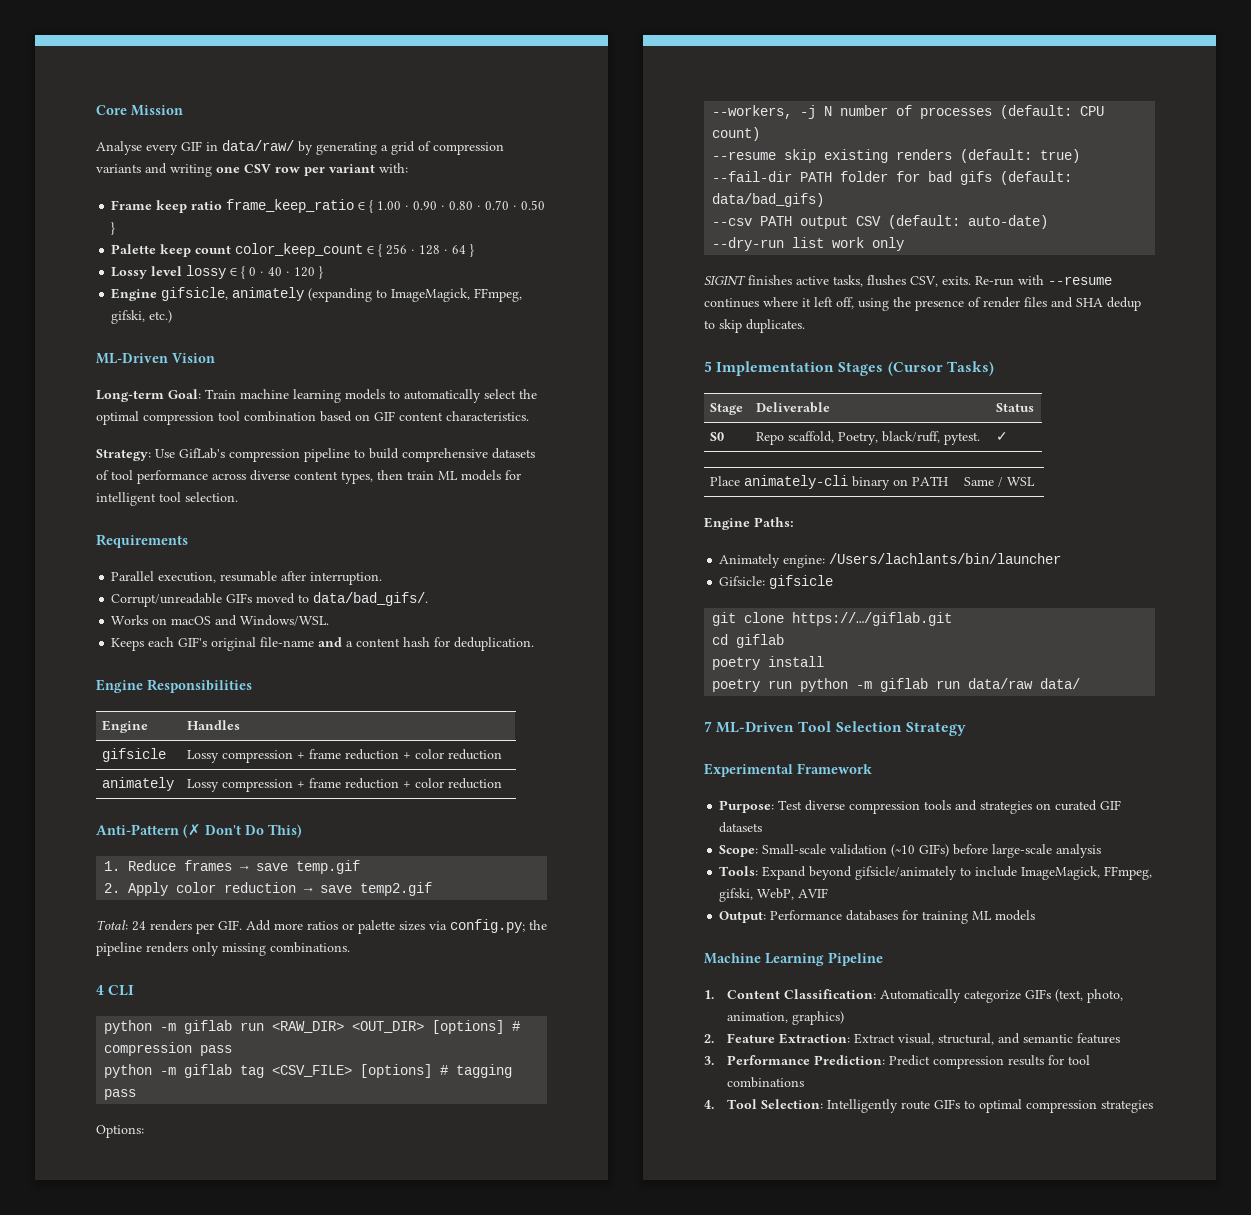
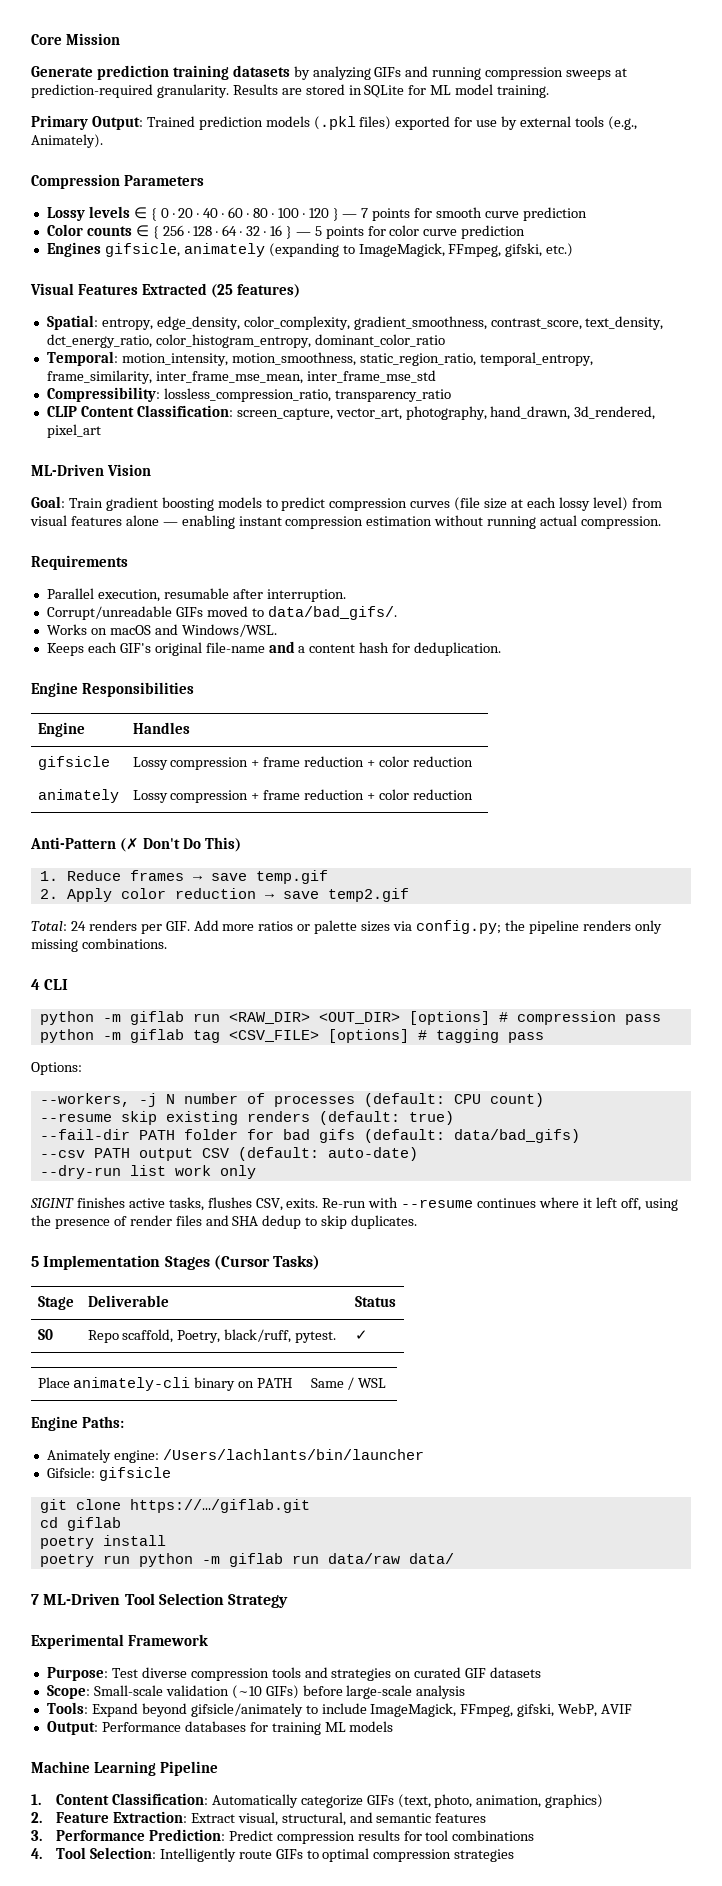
- Analyse every GIF in data/raw/ by generating a grid of compression variants and writing one CSV row per variant with:
- Frame keep ratio frame_keep_ratio ∈ { 1.00 · 0.90 · 0.80 · 0.70 · 0.50 }
- Palette keep count color_keep_count ∈ { 256 · 128 · 64 }
- Lossy level lossy ∈ { 0 · 40 · 120 }
- Engine gifsicle, animately (expanding to ImageMagick, FFmpeg, gifski, etc.)
+ Generate prediction training datasets by analyzing GIFs and running compression sweeps at prediction-required granularity. Results are stored in SQLite for ML model training.
+ Primary Output: Trained prediction models (.pkl files) exported for use by external tools (e.g., Animately).
+ Compression Parameters
+ Lossy levels ∈ { 0 · 20 · 40 · 60 · 80 · 100 · 120 } — 7 points for smooth curve prediction
+ Color counts ∈ { 256 · 128 · 64 · 32 · 16 } — 5 points for color curve prediction
+ Engines gifsicle, animately (expanding to ImageMagick, FFmpeg, gifski, etc.)
+ Visual Features Extracted (25 features)
+ Spatial: entropy, edge_density, color_complexity, gradient_smoothness, contrast_score, text_density, dct_energy_ratio, color_histogram_entropy, dominant_color_ratio
+ Temporal: motion_intensity, motion_smoothness, static_region_ratio, temporal_entropy, frame_similarity, inter_frame_mse_mean, inter_frame_mse_std
+ Compressibility: lossless_compression_ratio, transparency_ratio
+ CLIP Content Classification: screen_capture, vector_art, photography, hand_drawn, 3d_rendered, pixel_art
- Long-term Goal: Train machine learning models to automatically select the optimal compression tool combination based on GIF content characteristics.
- Strategy: Use GifLab's compression pipeline to build comprehensive datasets of tool performance across diverse content types, then train ML models for intelligent tool selection.
+ Goal: Train gradient boosting models to predict compression curves (file size at each lossy level) from visual features alone — enabling instant compression estimation without running actual compression.

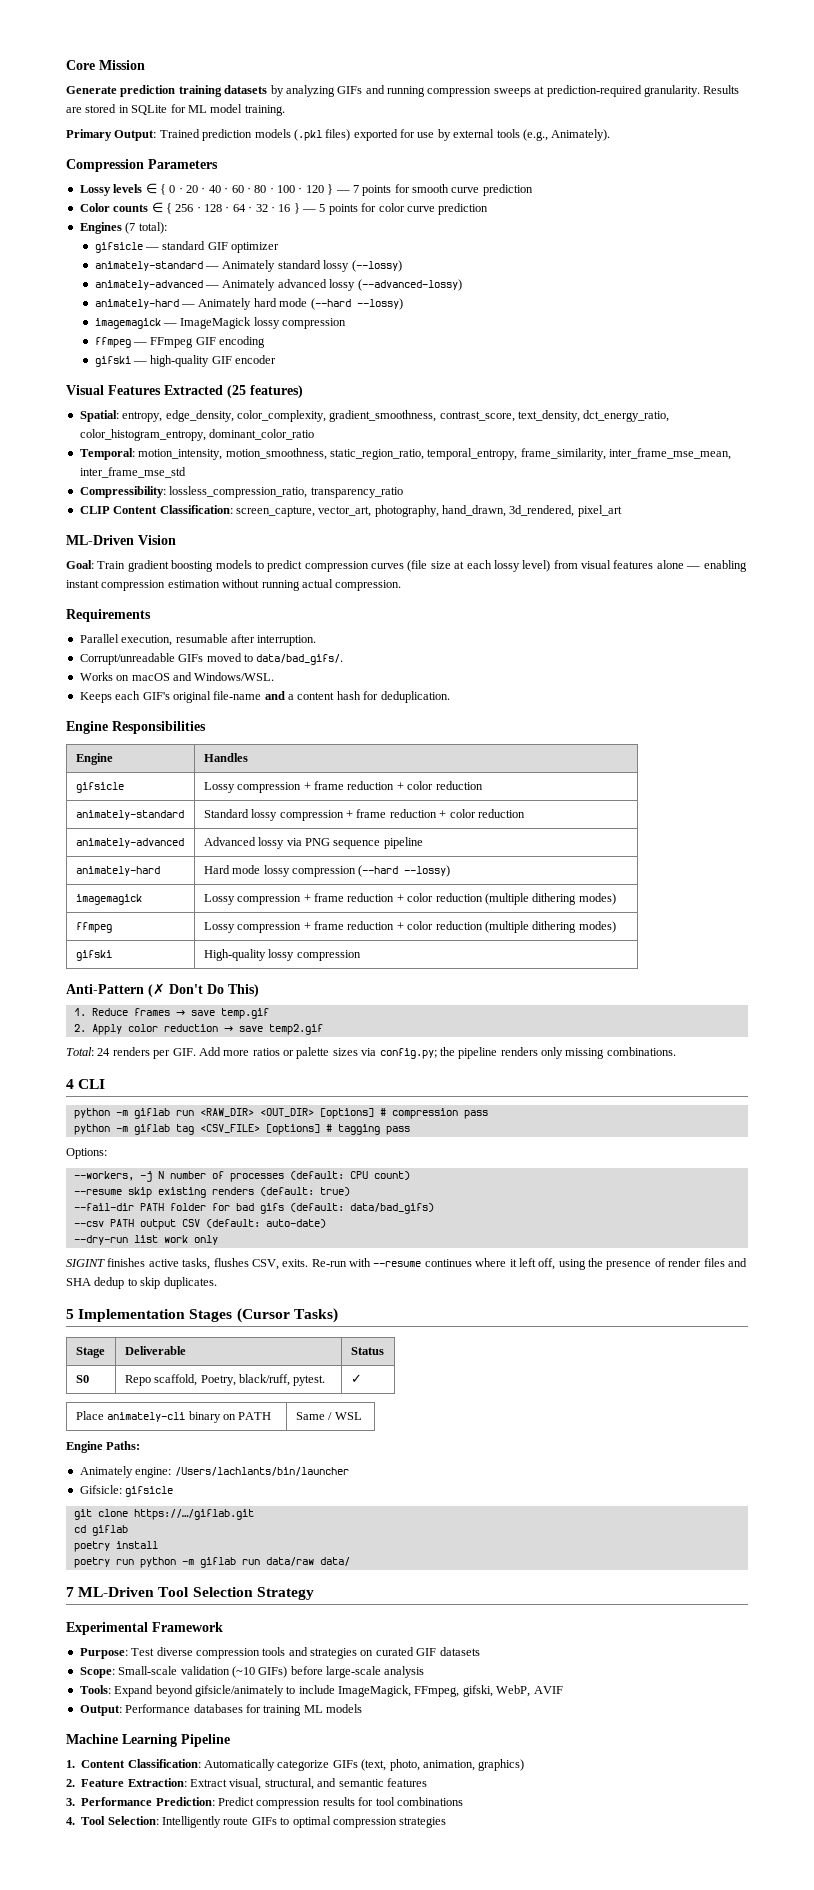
- Engines gifsicle, animately (expanding to ImageMagick, FFmpeg, gifski, etc.)
+ Engines (7 total):
+ gifsicle — standard GIF optimizer
+ animately-standard — Animately standard lossy (--lossy)
+ animately-advanced — Animately advanced lossy (--advanced-lossy)
+ animately-hard — Animately hard mode (--hard --lossy)
+ imagemagick — ImageMagick lossy compression
+ ffmpeg — FFmpeg GIF encoding
+ gifski — high-quality GIF encoder
- animately | Lossy compression + frame reduction + color reduction
+ animately-standard | Standard lossy compression + frame reduction + color reduction
+ animately-advanced | Advanced lossy via PNG sequence pipeline
+ animately-hard | Hard mode lossy compression (--hard --lossy)
+ imagemagick | Lossy compression + frame reduction + color reduction (multiple dithering modes)
+ ffmpeg | Lossy compression + frame reduction + color reduction (multiple dithering modes)
+ gifski | High-quality lossy compression

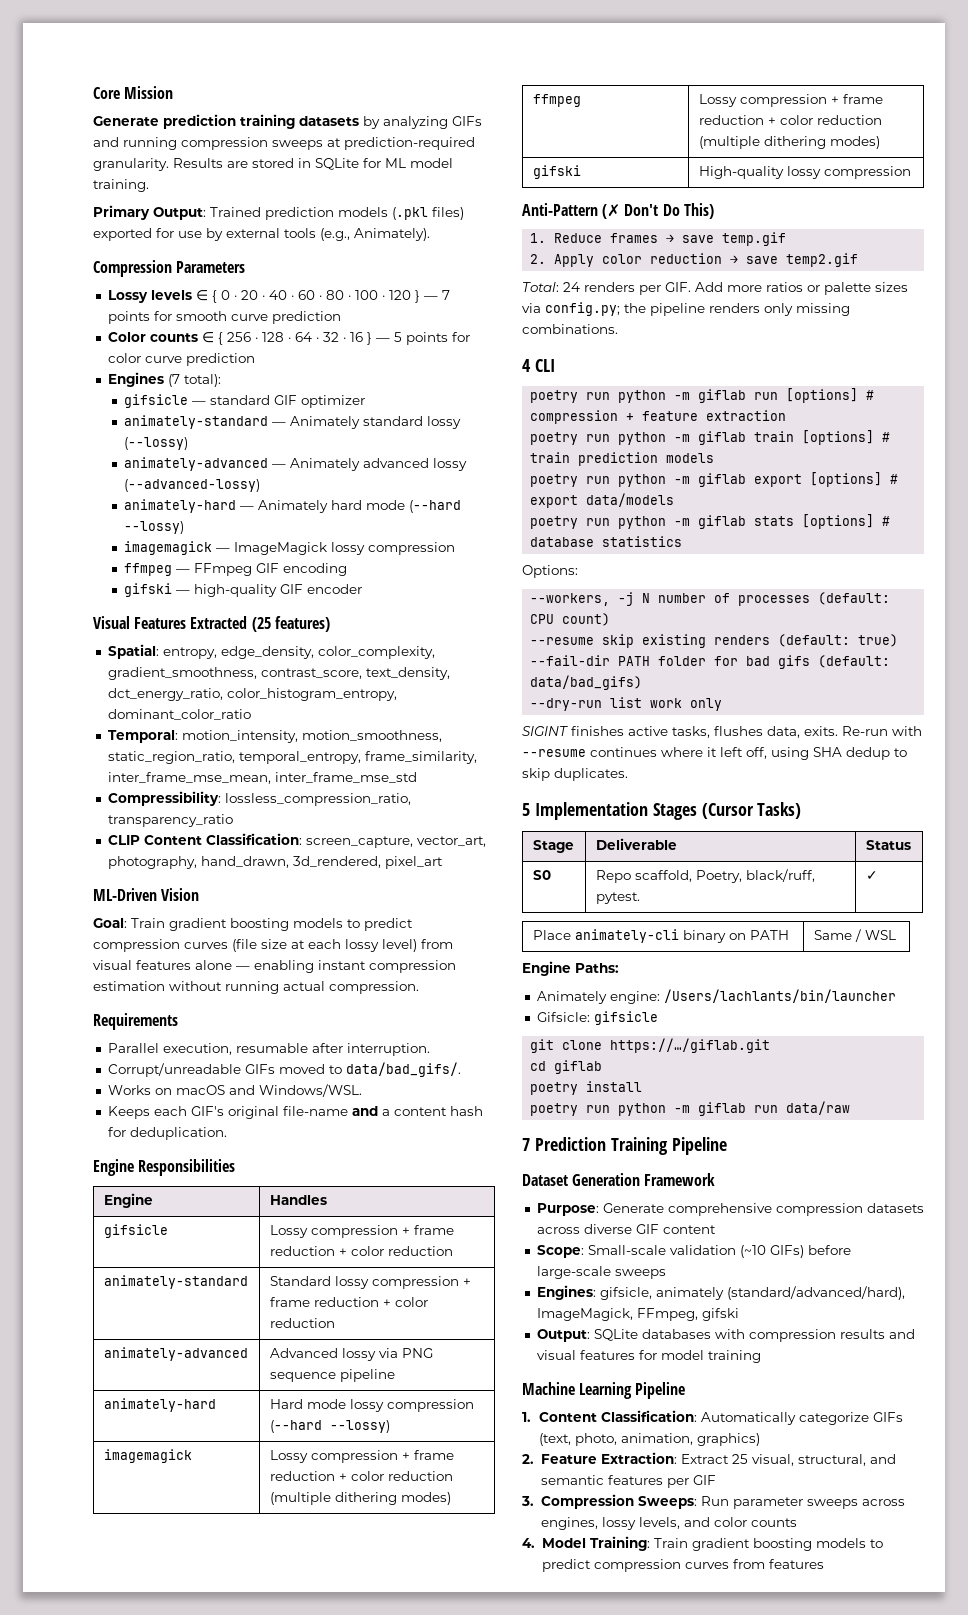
- python -m giflab run <RAW_DIR> <OUT_DIR> [options] # compression pass
- python -m giflab tag <CSV_FILE> [options] # tagging pass
+ poetry run python -m giflab run [options] # compression + feature extraction
+ poetry run python -m giflab train [options] # train prediction models
+ poetry run python -m giflab export [options] # export data/models
+ poetry run python -m giflab stats [options] # database statistics
- --csv PATH output CSV (default: auto-date)
- SIGINT finishes active tasks, flushes CSV, exits.
+ SIGINT finishes active tasks, flushes data, exits.
- Re-run with --resume continues where it left off, using the presence of render files and SHA dedup to skip duplicates.
+ Re-run with --resume continues where it left off, using SHA dedup to skip duplicates.
- poetry run python -m giflab run data/raw data/
- 7 ML-Driven Tool Selection Strategy
- Experimental Framework
- Purpose: Test diverse compression tools and strategies on curated GIF datasets
+ poetry run python -m giflab run data/raw
+ 7 Prediction Training Pipeline
+ Dataset Generation Framework
+ Purpose: Generate comprehensive compression datasets across diverse GIF content
- Scope: Small-scale validation (~10 GIFs) before large-scale analysis
- Tools: Expand beyond gifsicle/animately to include ImageMagick, FFmpeg, gifski, WebP, AVIF
- Output: Performance databases for training ML models
+ Scope: Small-scale validation (~10 GIFs) before large-scale sweeps
+ Engines: gifsicle, animately (standard/advanced/hard), ImageMagick, FFmpeg, gifski
+ Output: SQLite databases with compression results and visual features for model training
- 2. Feature Extraction: Extract visual, structural, and semantic features
+ 2. Feature Extraction: Extract 25 visual, structural, and semantic features per GIF
- 3. Performance Prediction: Predict compression results for tool combinations
- 4. Tool Selection: Intelligently route GIFs to optimal compression strategies
+ 3. Compression Sweeps: Run parameter sweeps across engines, lossy levels, and color counts
+ 4. Model Training: Train gradient boosting models to predict compression curves from features

